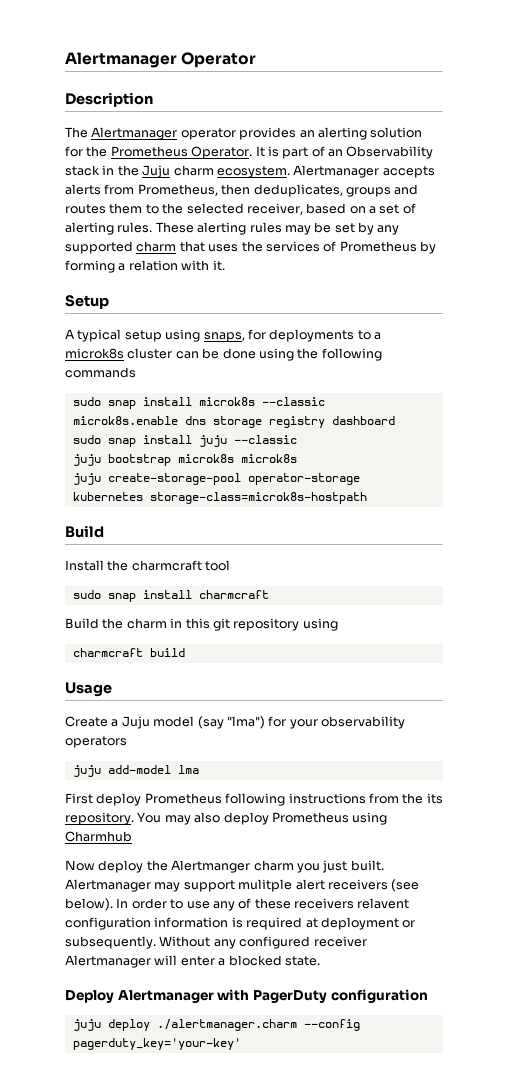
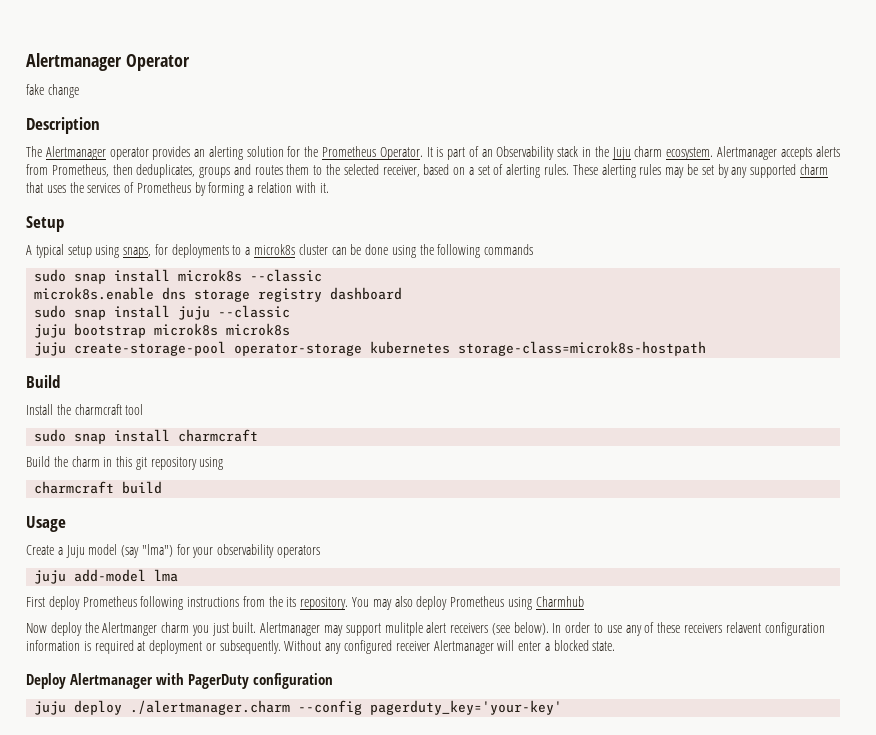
+ fake change

